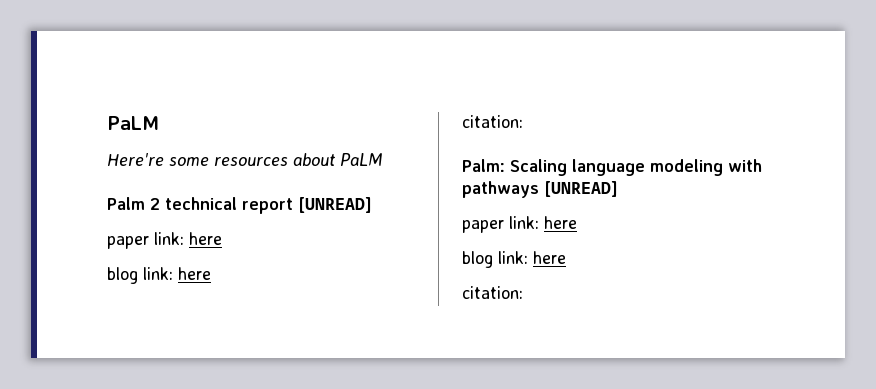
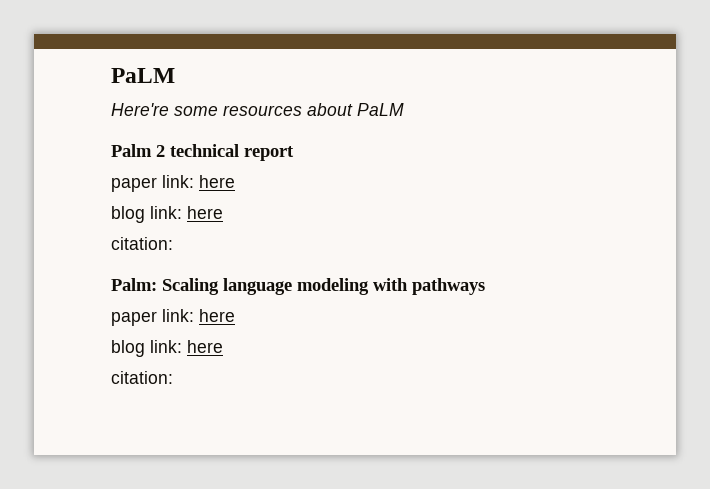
- Palm 2 technical report [UNREAD]
+ Palm 2 technical report
- Palm: Scaling language modeling with pathways [UNREAD]
+ Palm: Scaling language modeling with pathways

